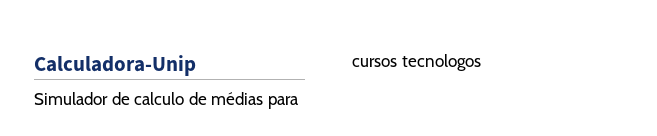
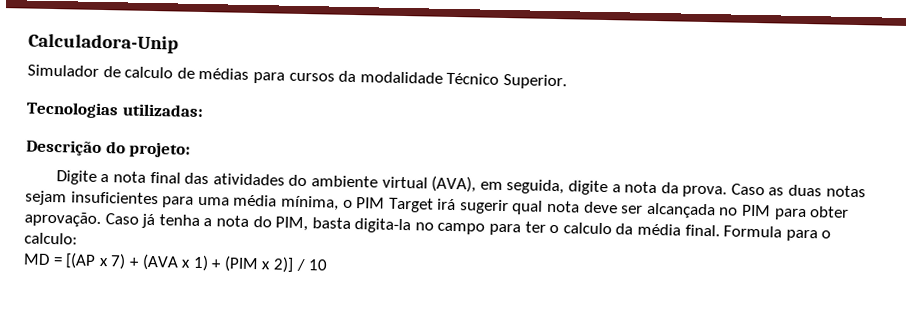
- Simulador de calculo de médias para cursos tecnologos
+ Simulador de calculo de médias para cursos da modalidade Técnico Superior.
+ Tecnologias utilizadas:
+ Descrição do projeto:
+ Digite a nota final das atividades do ambiente virtual (AVA), em seguida, digite a nota da prova. Caso as duas notas sejam insuficientes para uma média mínima, o PIM Target irá sugerir qual nota deve ser alcançada no PIM para obter aprovação. Caso já tenha a nota do PIM, basta digita-la no campo para ter o calculo da média final. Formula para o calculo:
+ MD = [(AP x 7) + (AVA x 1) + (PIM x 2)] / 10

